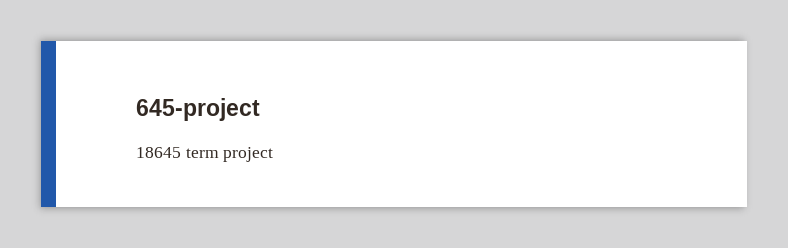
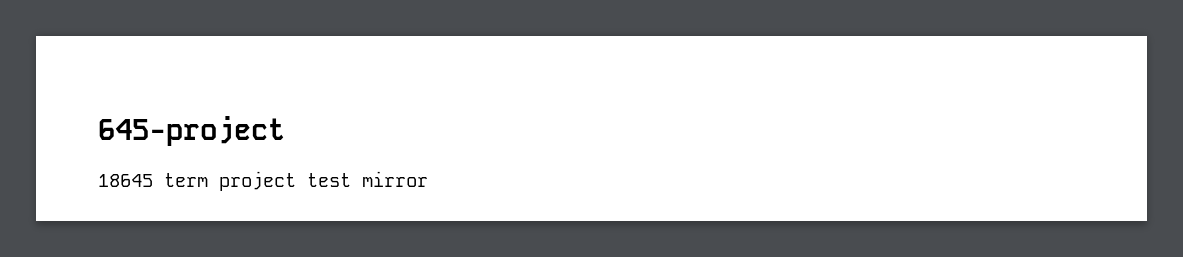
- 18645 term project
+ 18645 term project test mirror

